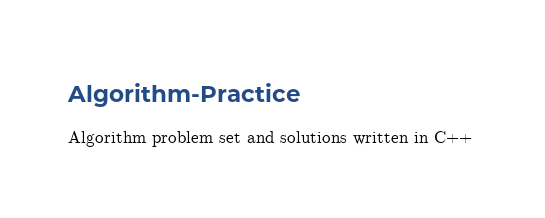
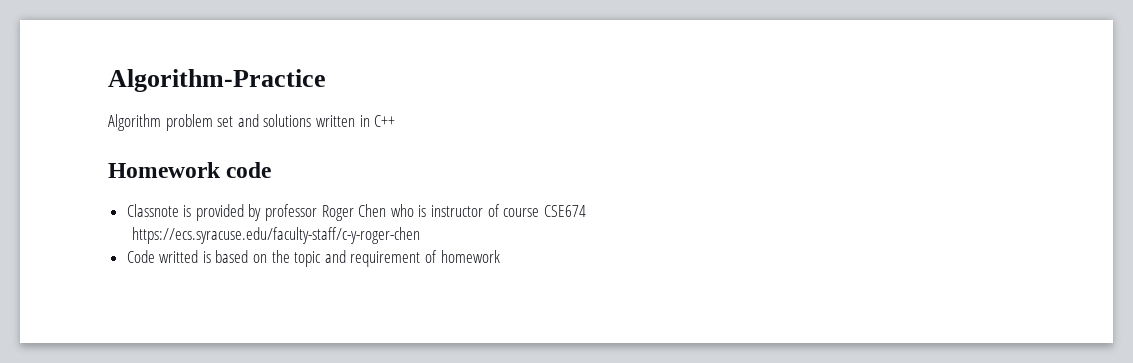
+ Homework code
+ Classnote is provided by professor Roger Chen who is instructor of course CSE674
+ https://ecs.syracuse.edu/faculty-staff/c-y-roger-chen
+ Code writted is based on the topic and requirement of homework

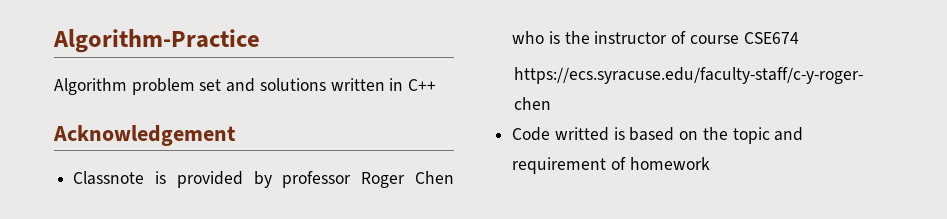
- Homework code
+ Acknowledgement
- Classnote is provided by professor Roger Chen who is instructor of course CSE674
+ Classnote is provided by professor Roger Chen who is the instructor of course CSE674

